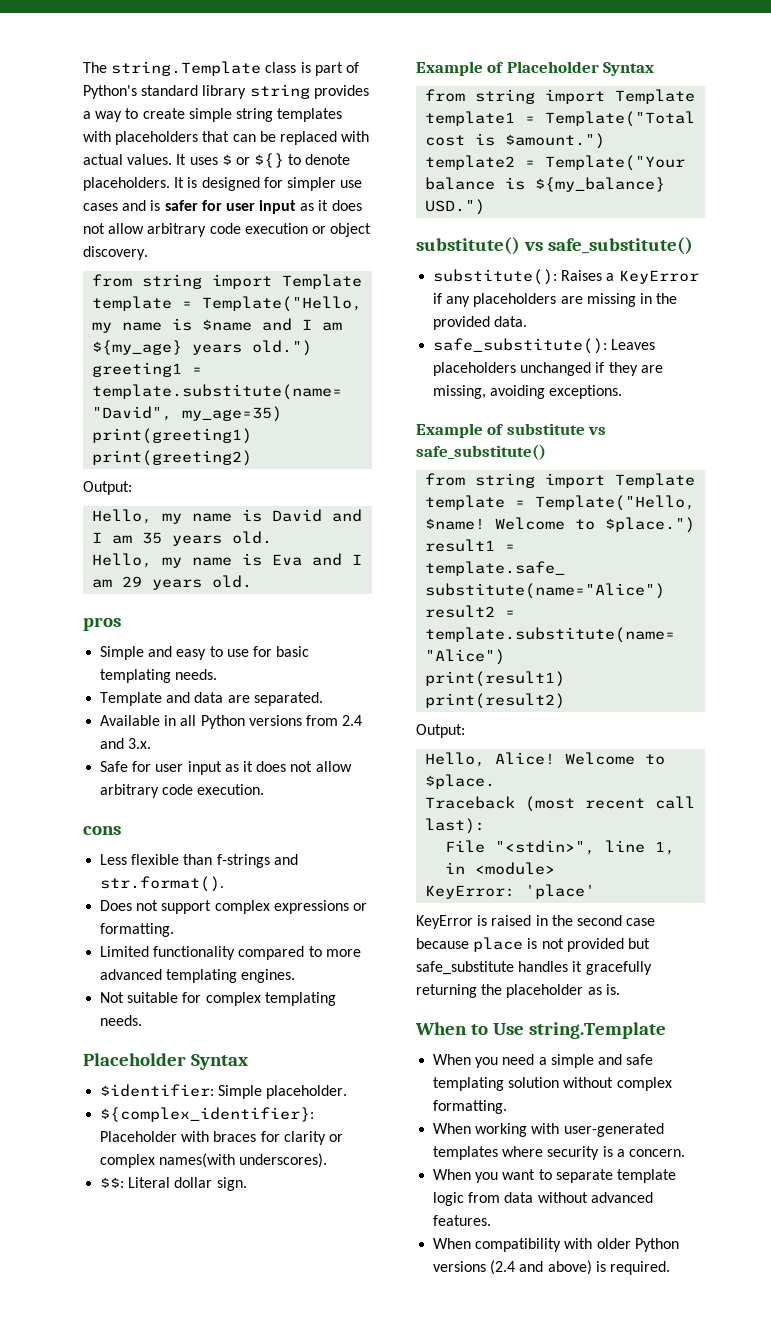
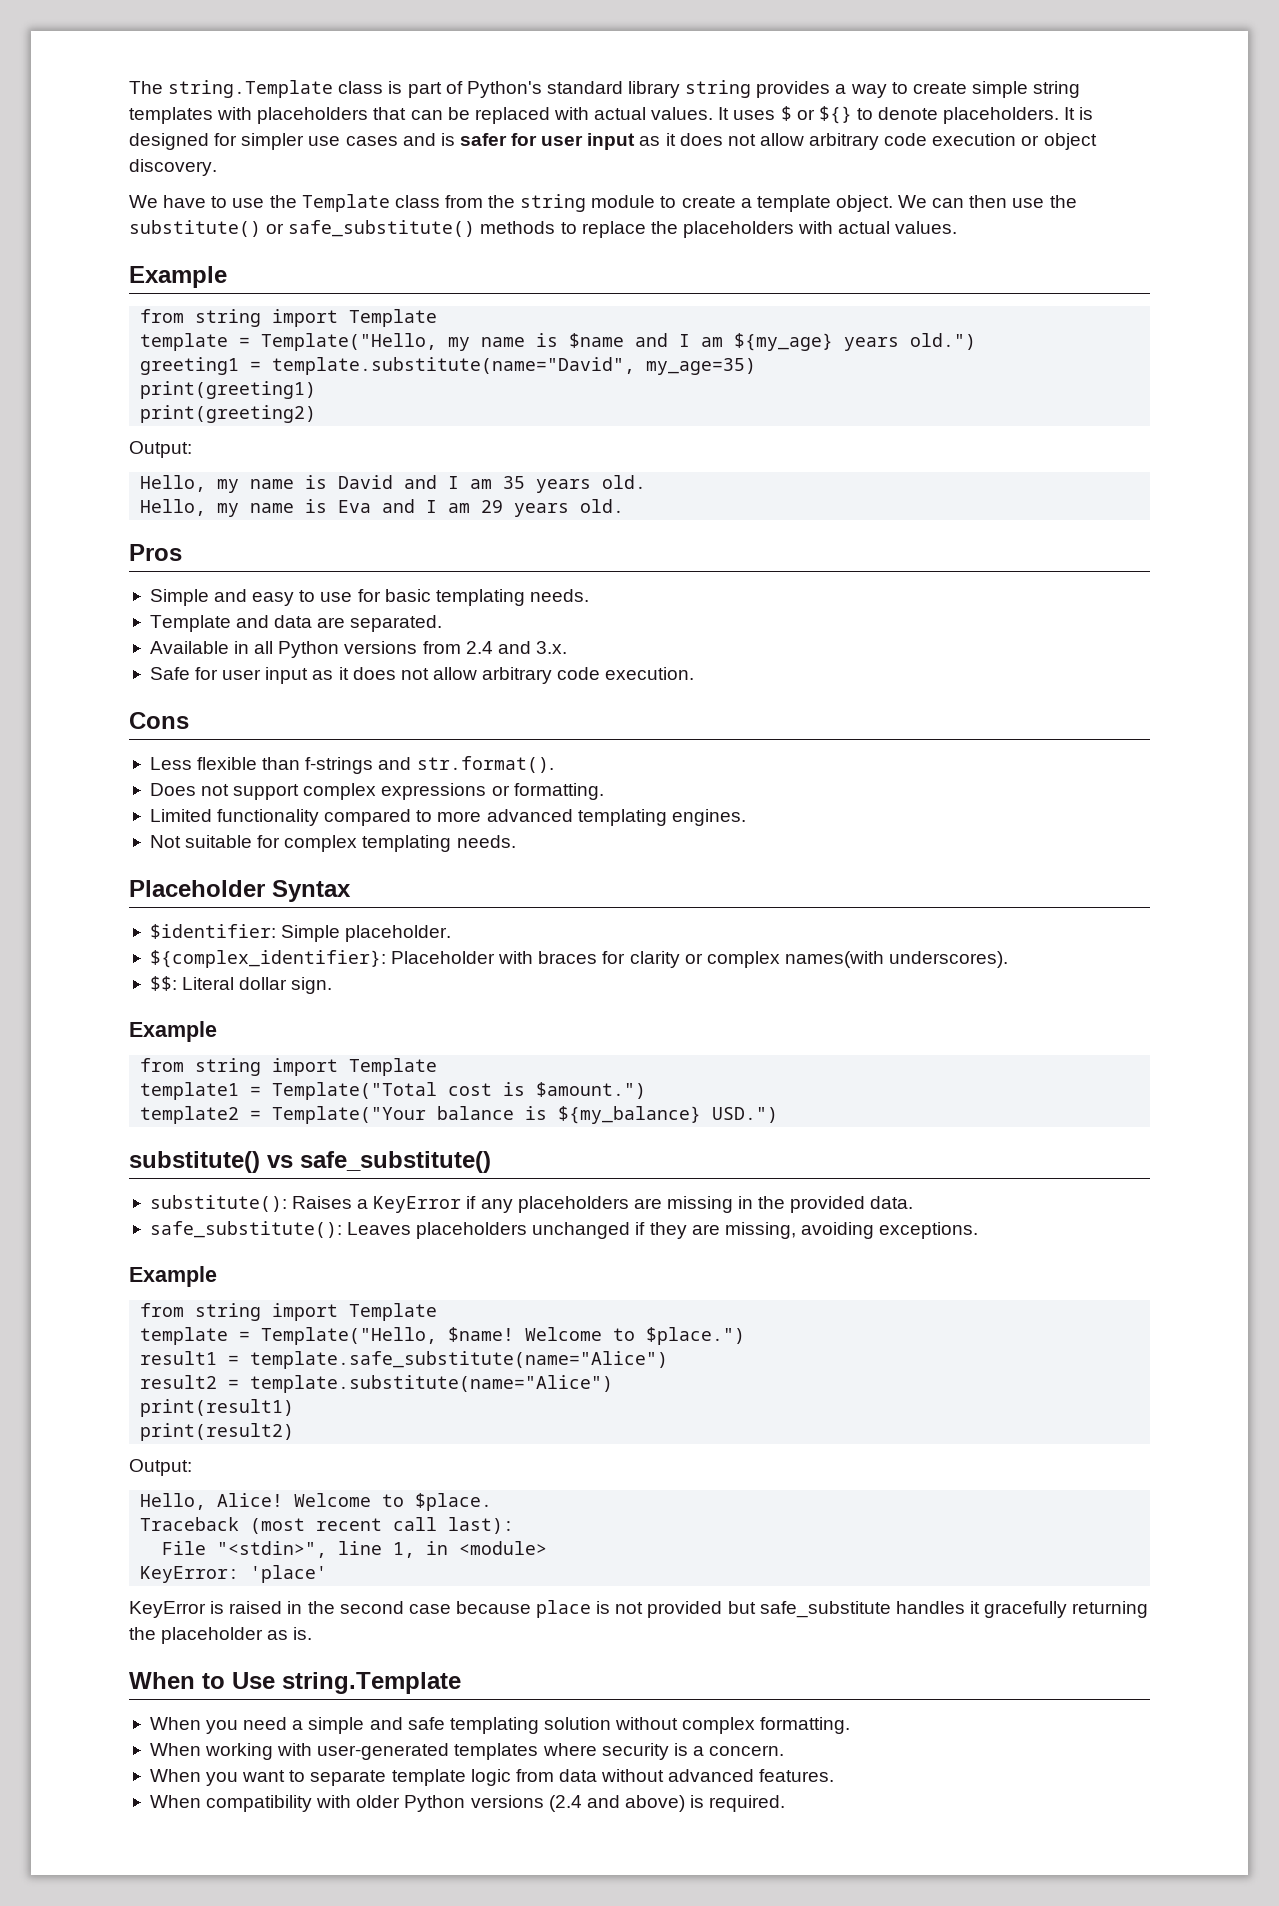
+ We have to use the Template class from the string module to create a template object. We can then use the substitute() or safe_substitute() methods to replace the placeholders with actual values.
+ Example
- pros
+ Pros
- cons
+ Cons
  $$: Literal dollar sign.
- Example of Placeholder Syntax
+ Example
  safe_substitute(): Leaves placeholders unchanged if they are missing, avoiding exceptions.
- Example of substitute vs safe_substitute()
+ Example

